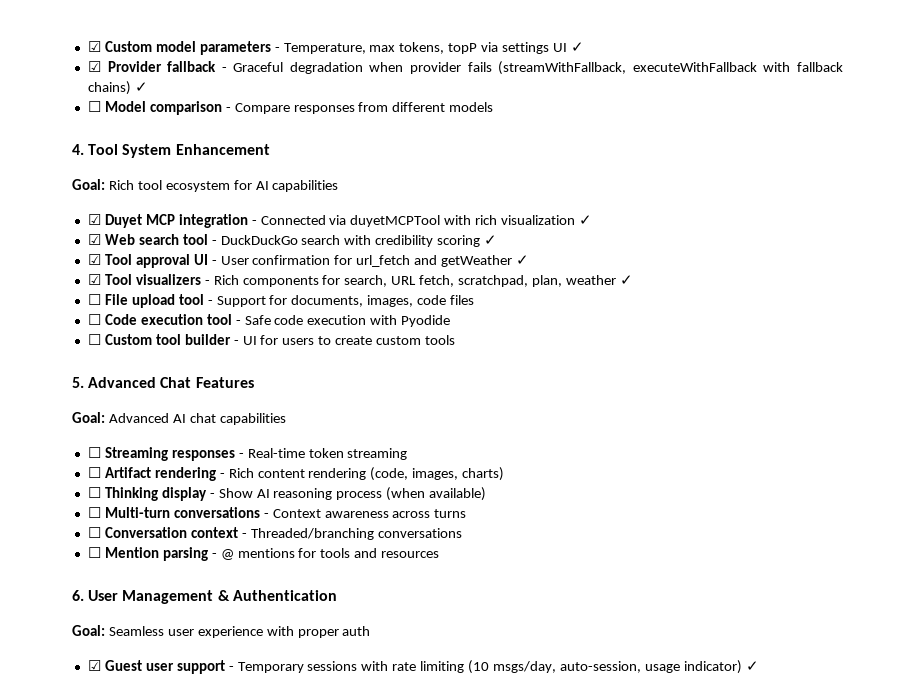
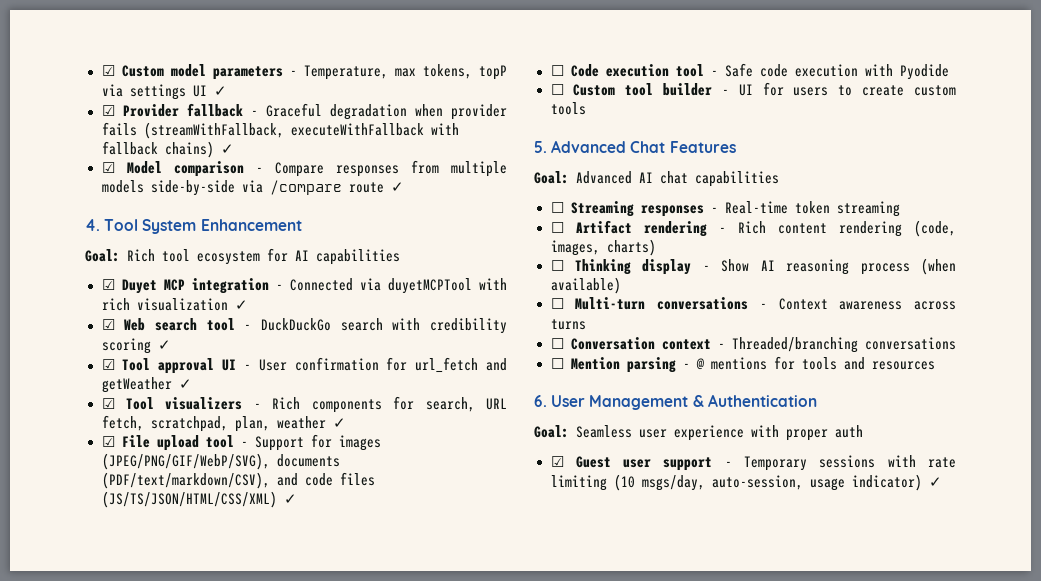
- ☐ Model comparison - Compare responses from different models
+ ☑ Model comparison - Compare responses from multiple models side-by-side via /compare route ✓
- ☐ File upload tool - Support for documents, images, code files
+ ☑ File upload tool - Support for images (JPEG/PNG/GIF/WebP/SVG), documents (PDF/text/markdown/CSV), and code files (JS/TS/JSON/HTML/CSS/XML) ✓

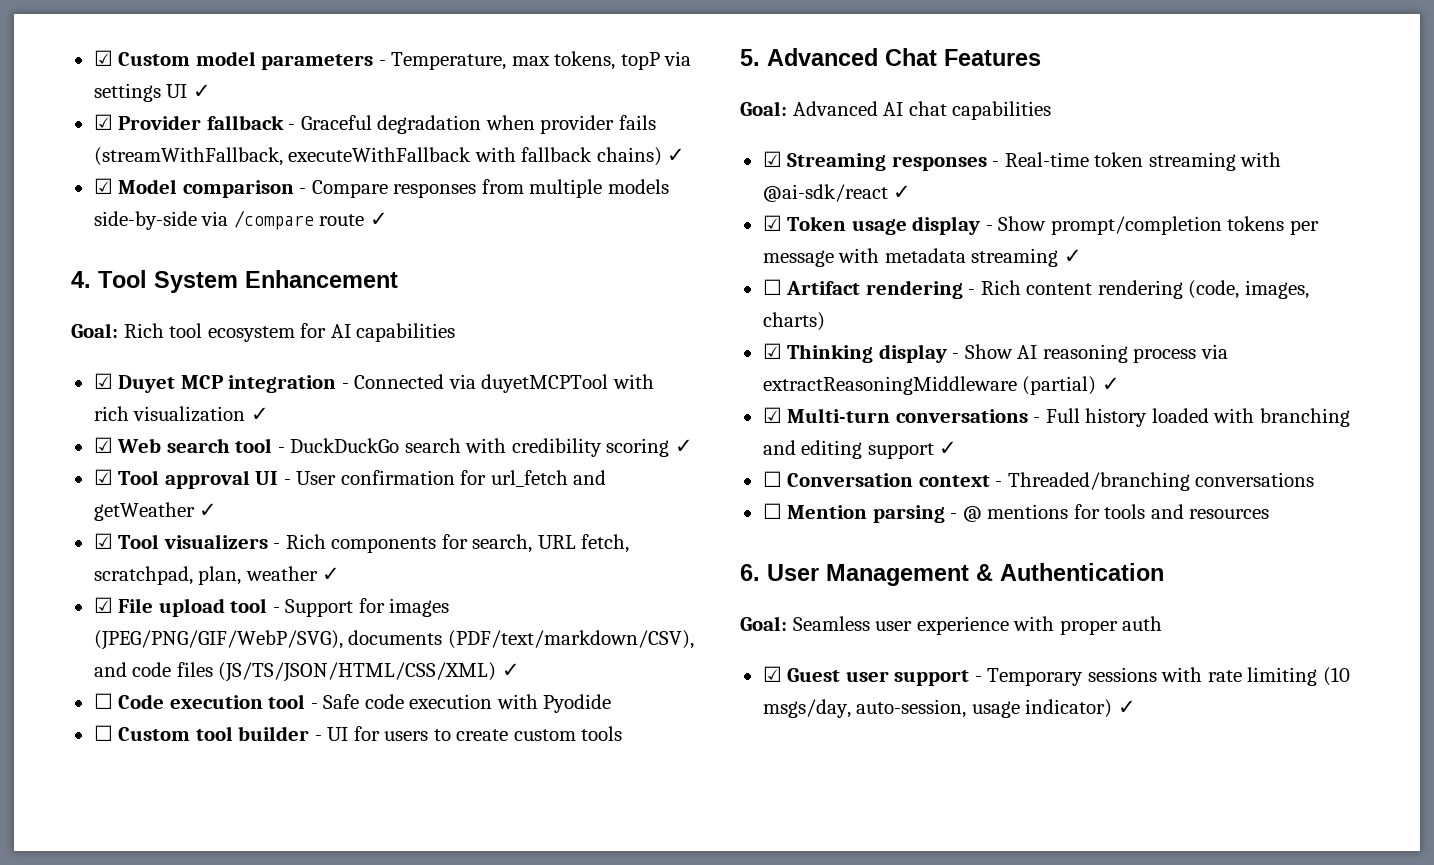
- ☐ Streaming responses - Real-time token streaming
+ ☑ Streaming responses - Real-time token streaming with @ai-sdk/react ✓
+ ☑ Token usage display - Show prompt/completion tokens per message with metadata streaming ✓
- ☐ Thinking display - Show AI reasoning process (when available)
- ☐ Multi-turn conversations - Context awareness across turns
+ ☑ Thinking display - Show AI reasoning process via extractReasoningMiddleware (partial) ✓
+ ☑ Multi-turn conversations - Full history loaded with branching and editing support ✓

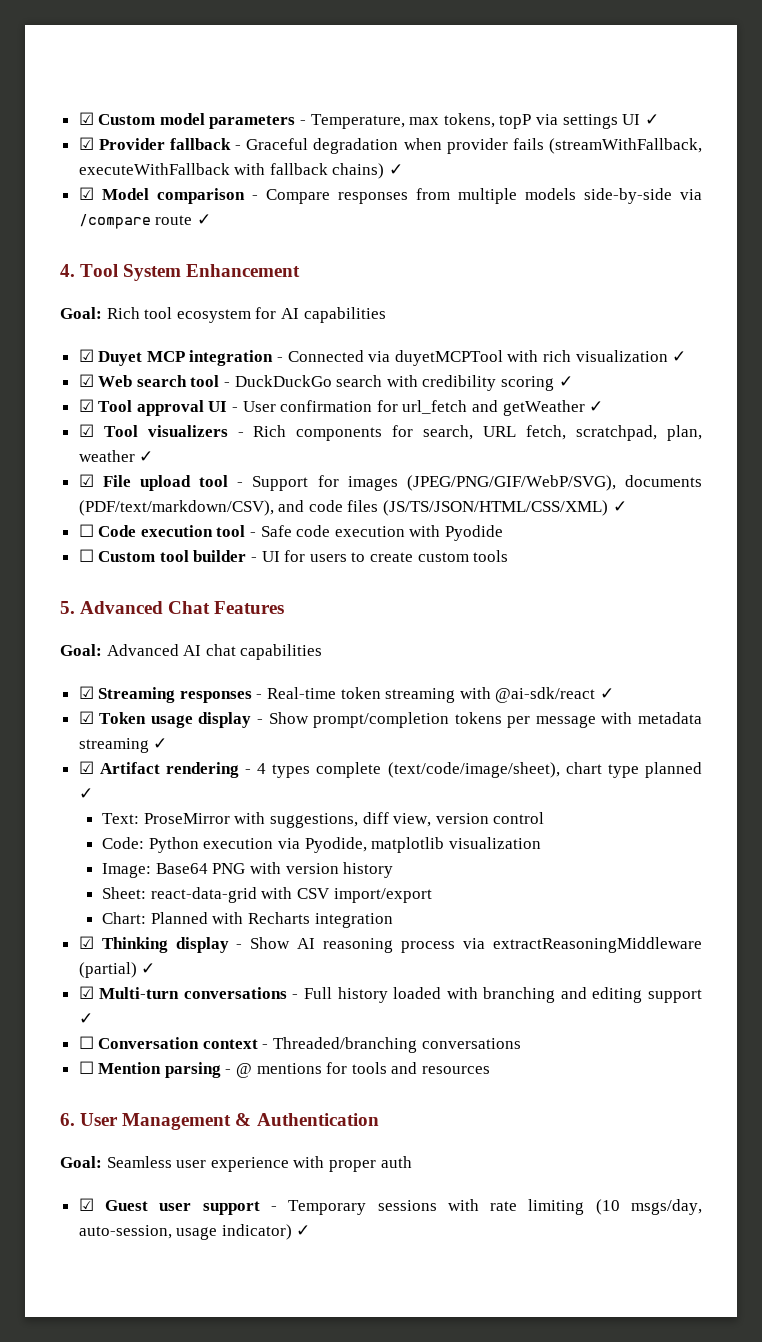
- ☐ Artifact rendering - Rich content rendering (code, images, charts)
+ ☑ Artifact rendering - 4 types complete (text/code/image/sheet), chart type planned ✓
+ Text: ProseMirror with suggestions, diff view, version control
+ Code: Python execution via Pyodide, matplotlib visualization
+ Image: Base64 PNG with version history
+ Sheet: react-data-grid with CSV import/export
+ Chart: Planned with Recharts integration

